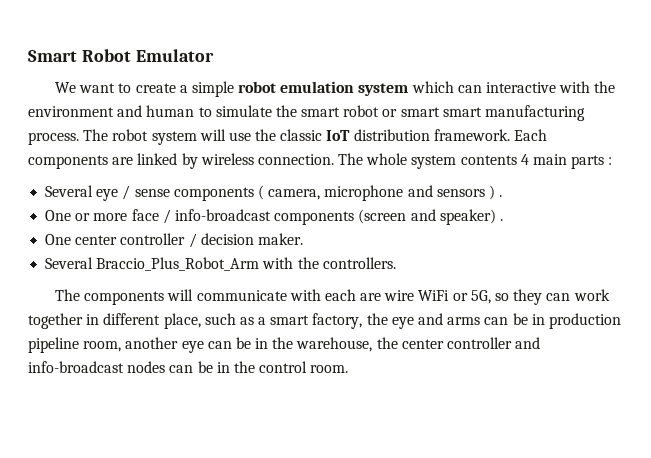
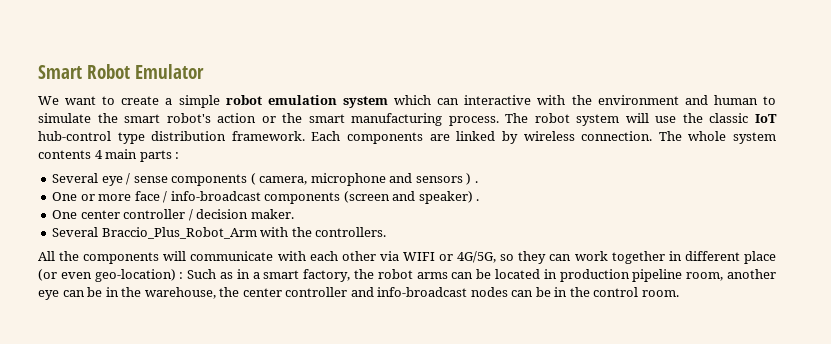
- We want to create a simple robot emulation system which can interactive with the environment and human to simulate the smart robot or smart smart manufacturing process.
+ We want to create a simple robot emulation system which can interactive with the environment and human to simulate the smart robot's action or the smart manufacturing process.
- The robot system will use the classic IoT distribution framework.
+ The robot system will use the classic IoT hub-control type distribution framework.
- The components will communicate with each are wire WiFi or 5G, so they can work together in different place, such as a smart factory, the eye and arms can be in production pipeline room, another eye can be in the warehouse, the center controller and info-broadcast nodes can be in the control room.
+ All the components will communicate with each other via WIFI or 4G/5G, so they can work together in different place (or even geo-location) : Such as in a smart factory, the robot arms can be located in production pipeline room, another eye can be in the warehouse, the center controller and info-broadcast nodes can be in the control room.

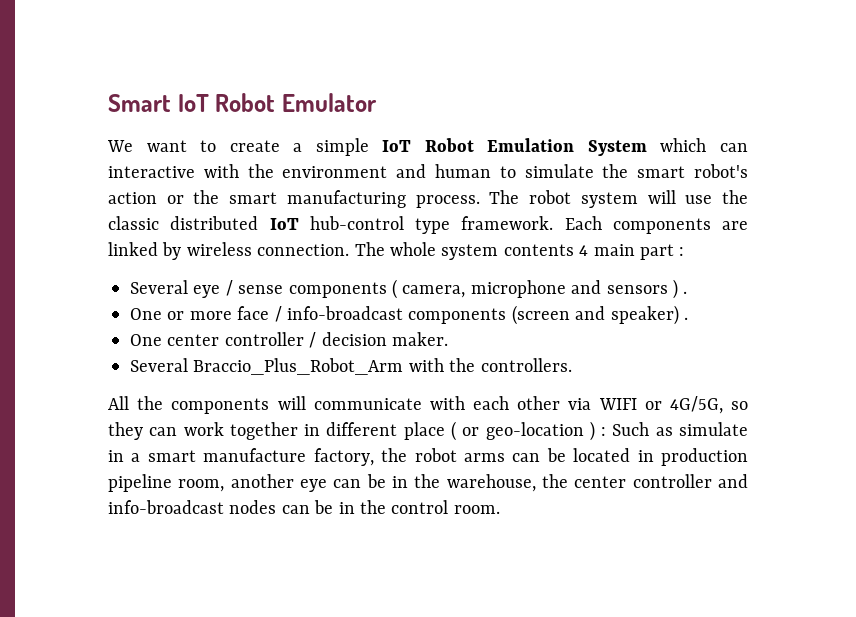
- Smart Robot Emulator
+ Smart IoT Robot Emulator
- We want to create a simple robot emulation system which can interactive with the environment and human to simulate the smart robot's action or the smart manufacturing process.
+ We want to create a simple IoT Robot Emulation System which can interactive with the environment and human to simulate the smart robot's action or the smart manufacturing process.
- The robot system will use the classic IoT hub-control type distribution framework.
+ The robot system will use the classic distributed IoT hub-control type framework.
- The whole system contents 4 main parts :
+ The whole system contents 4 main part :
- All the components will communicate with each other via WIFI or 4G/5G, so they can work together in different place (or even geo-location) : Such as in a smart factory, the robot arms can be located in production pipeline room, another eye can be in the warehouse, the center controller and info-broadcast nodes can be in the control room.
+ All the components will communicate with each other via WIFI or 4G/5G, so they can work together in different place ( or geo-location ) : Such as simulate in a smart manufacture factory, the robot arms can be located in production pipeline room, another eye can be in the warehouse, the center controller and info-broadcast nodes can be in the control room.

